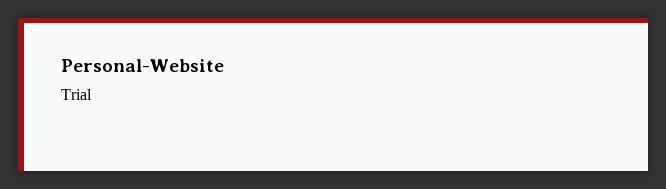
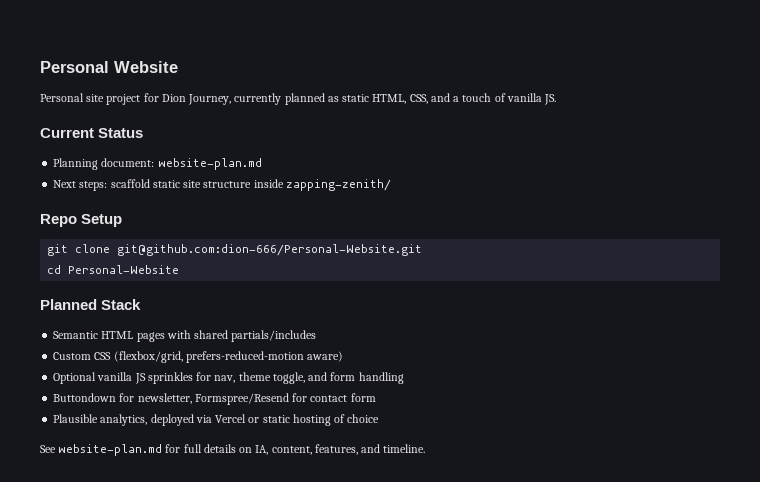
- Personal-Website
- Trial
+ Personal Website
+ Personal site project for Dion Journey, currently planned as static HTML, CSS, and a touch of vanilla JS.
+ Current Status
+ Planning document: website-plan.md
+ Next steps: scaffold static site structure inside zapping-zenith/
+ Repo Setup
+ git clone git@github.com:dion-666/Personal-Website.git
+ cd Personal-Website
+ Planned Stack
+ Semantic HTML pages with shared partials/includes
+ Custom CSS (flexbox/grid, prefers-reduced-motion aware)
+ Optional vanilla JS sprinkles for nav, theme toggle, and form handling
+ Buttondown for newsletter, Formspree/Resend for contact form
+ Plausible analytics, deployed via Vercel or static hosting of choice
+ See website-plan.md for full details on IA, content, features, and timeline.

